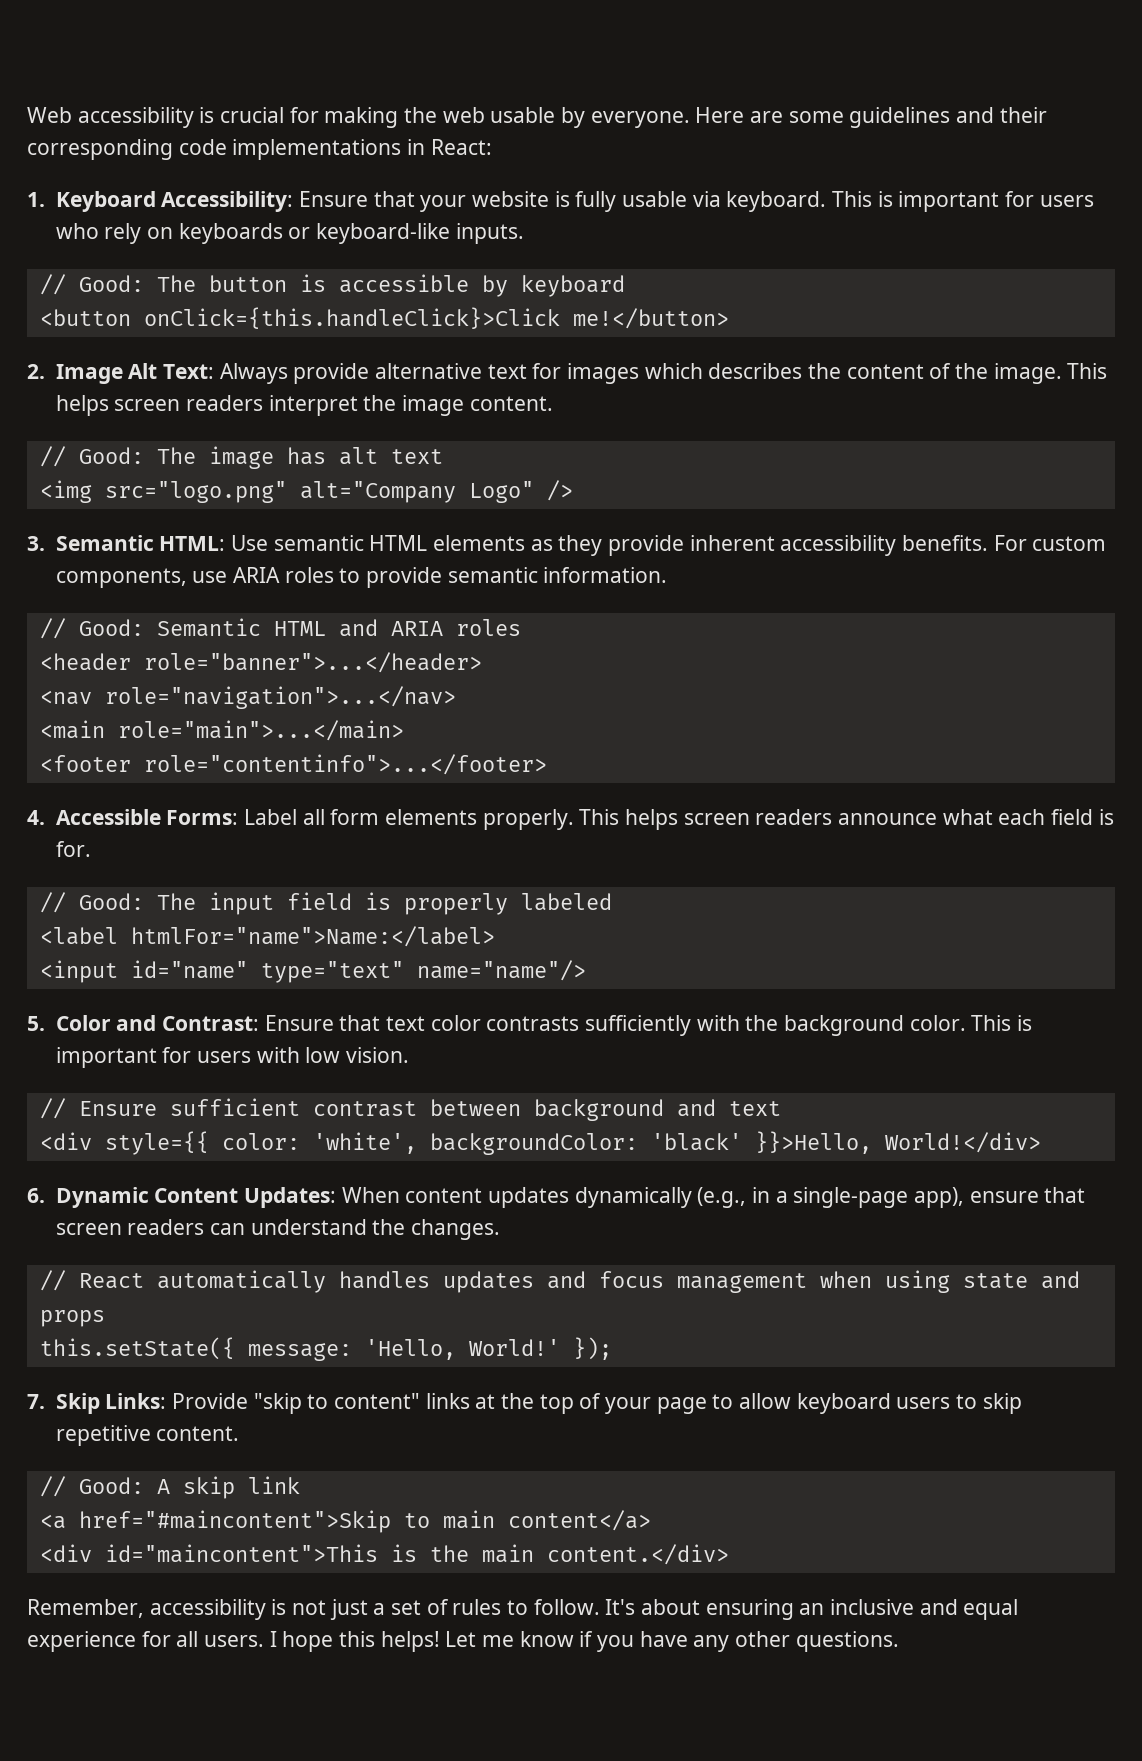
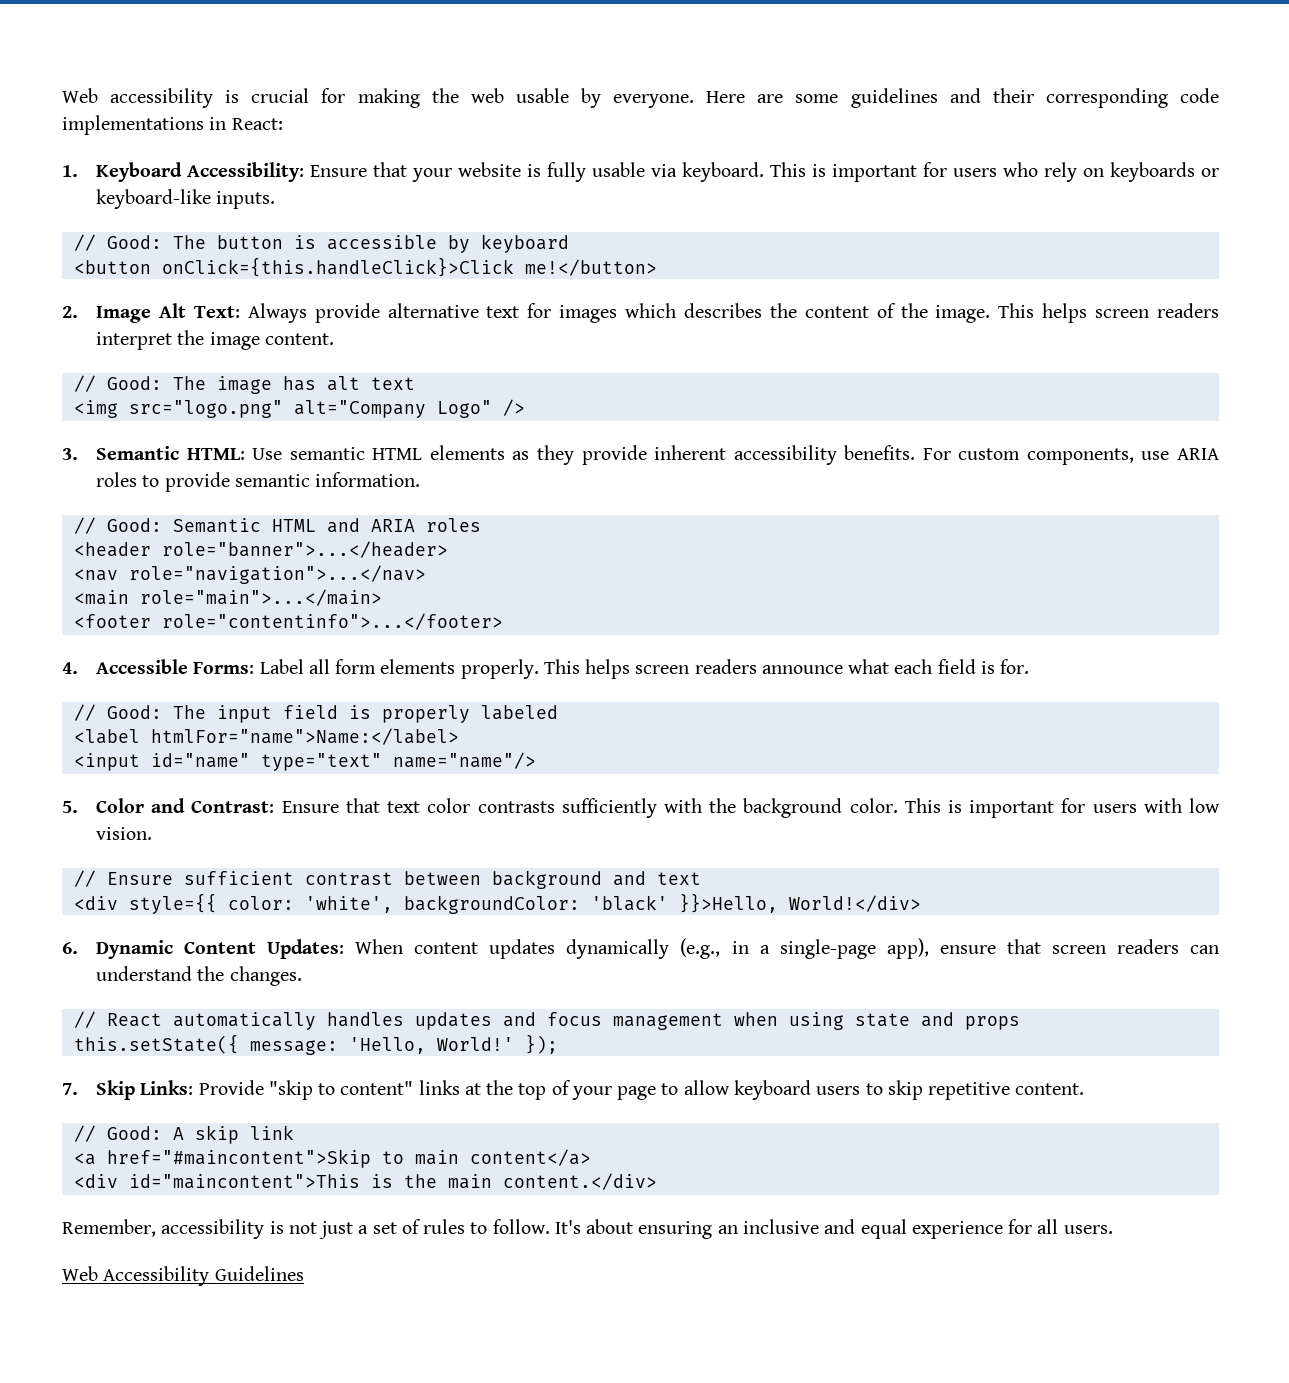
- It's about ensuring an inclusive and equal experience for all users. I hope this helps! Let me know if you have any other questions.
+ It's about ensuring an inclusive and equal experience for all users.
+ Web Accessibility Guidelines

